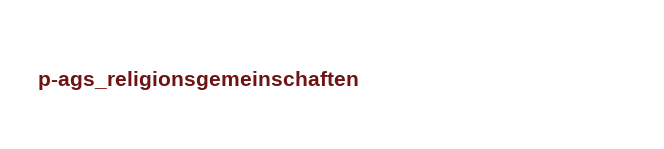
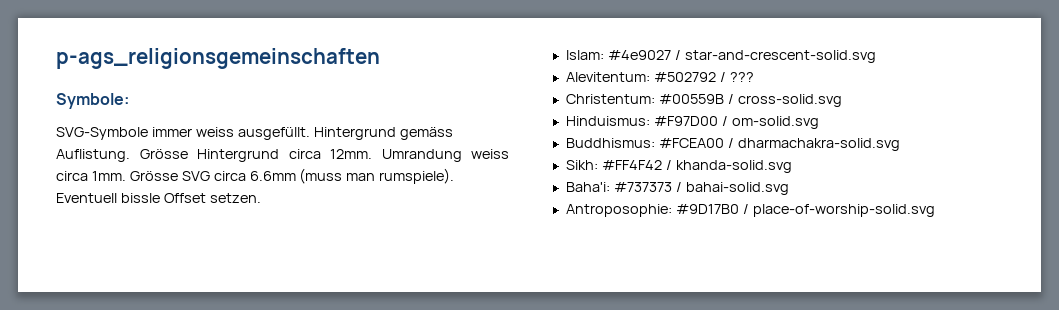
+ Symbole:
+ SVG-Symbole immer weiss ausgefüllt. Hintergrund gemäss Auflistung. Grösse Hintergrund circa 12mm. Umrandung weiss circa 1mm. Grösse SVG circa 6.6mm (muss man rumspiele). Eventuell bissle Offset setzen.
+ Islam: #4e9027 / star-and-crescent-solid.svg
+ Alevitentum: #502792 / ???
+ Christentum: #00559B / cross-solid.svg
+ Hinduismus: #F97D00 / om-solid.svg
+ Buddhismus: #FCEA00 / dharmachakra-solid.svg
+ Sikh: #FF4F42 / khanda-solid.svg
+ Baha'i: #737373 / bahai-solid.svg
+ Antroposophie: #9D17B0 / place-of-worship-solid.svg

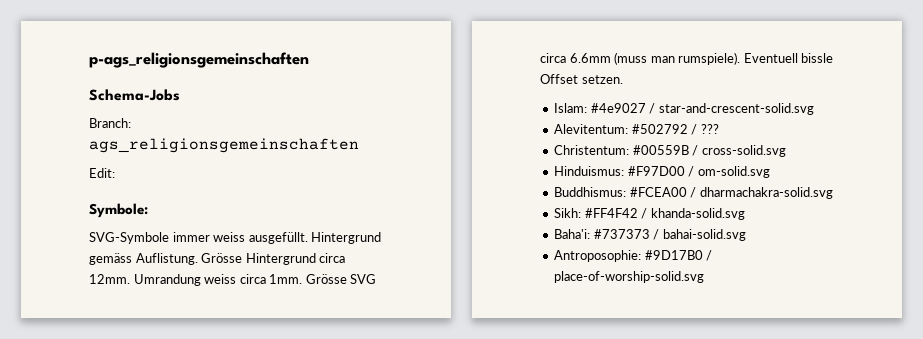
+ Schema-Jobs
+ Branch: ags_religionsgemeinschaften
+ Edit:

